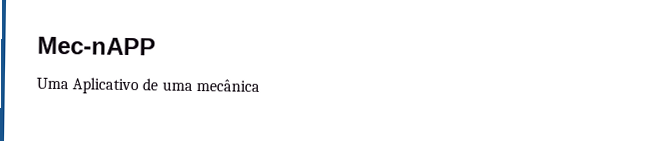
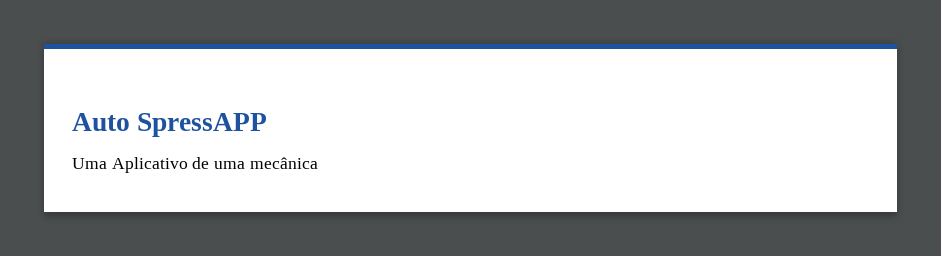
- Mec-nAPP
+ Auto SpressAPP

